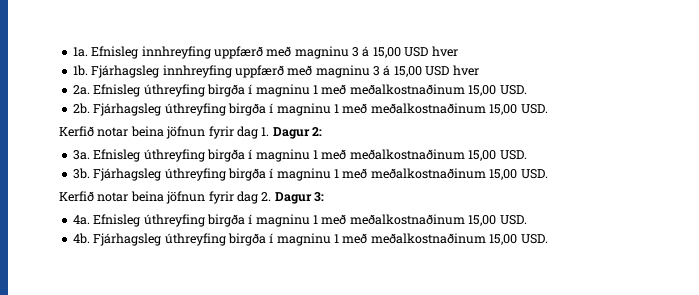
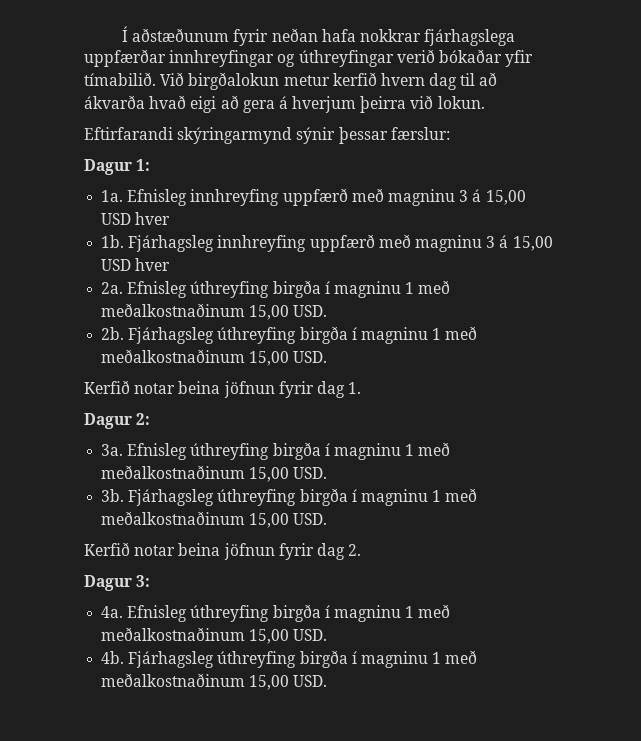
+ Í aðstæðunum fyrir neðan hafa nokkrar fjárhagslega uppfærðar innhreyfingar og úthreyfingar verið bókaðar yfir tímabilið. Við birgðalokun metur kerfið hvern dag til að ákvarða hvað eigi að gera á hverjum þeirra við lokun.
+ Eftirfarandi skýringarmynd sýnir þessar færslur:
+ Dagur 1:
- Kerfið notar beina jöfnun fyrir dag 1. Dagur 2:
+ Kerfið notar beina jöfnun fyrir dag 1.
+ Dagur 2:
- Kerfið notar beina jöfnun fyrir dag 2. Dagur 3:
+ Kerfið notar beina jöfnun fyrir dag 2.
+ Dagur 3:

